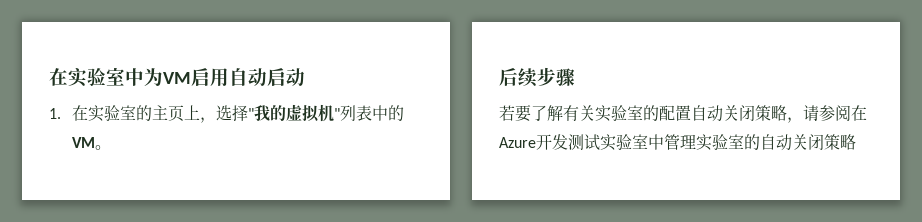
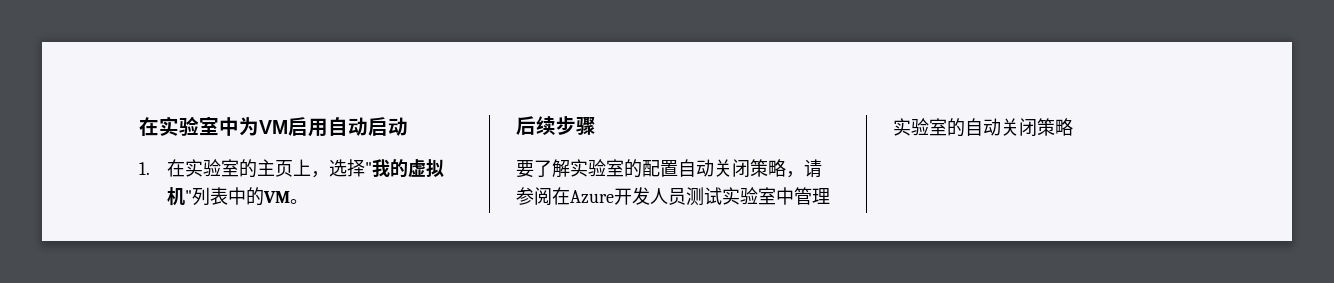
- 若要了解有关实验室的配置自动关闭策略，请参阅在Azure开发测试实验室中管理实验室的自动关闭策略
+ 要了解实验室的配置自动关闭策略，请参阅在Azure开发人员测试实验室中管理实验室的自动关闭策略

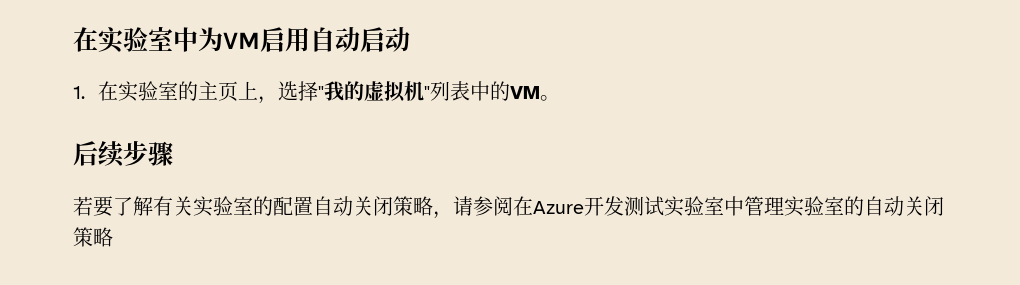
- 要了解实验室的配置自动关闭策略，请参阅在Azure开发人员测试实验室中管理实验室的自动关闭策略
+ 若要了解有关实验室的配置自动关闭策略，请参阅在Azure开发测试实验室中管理实验室的自动关闭策略

